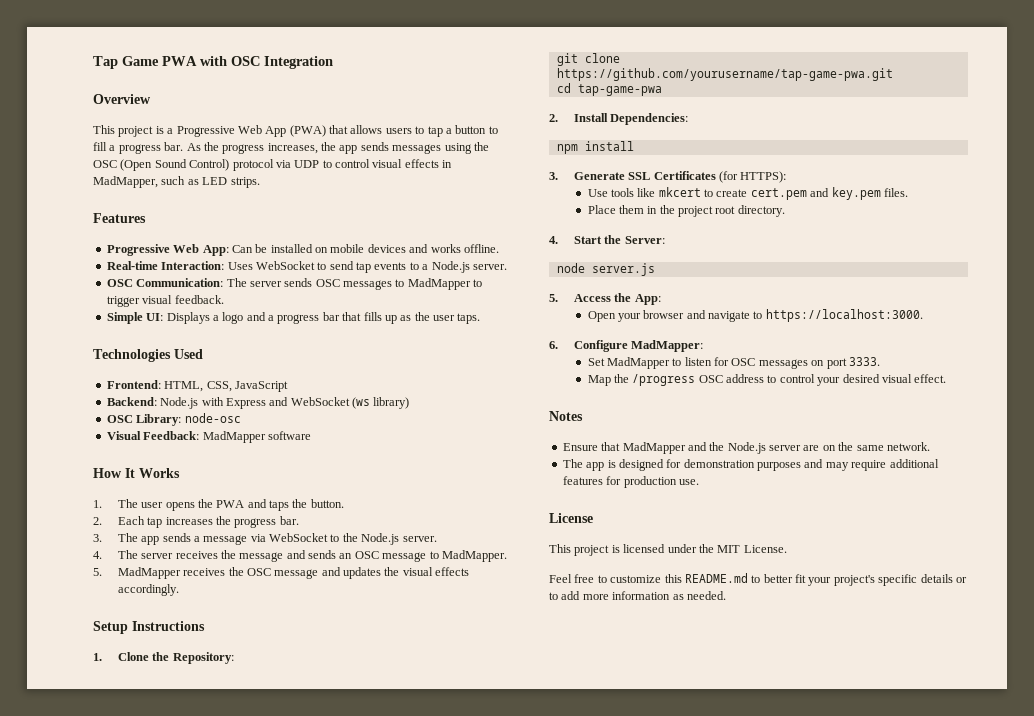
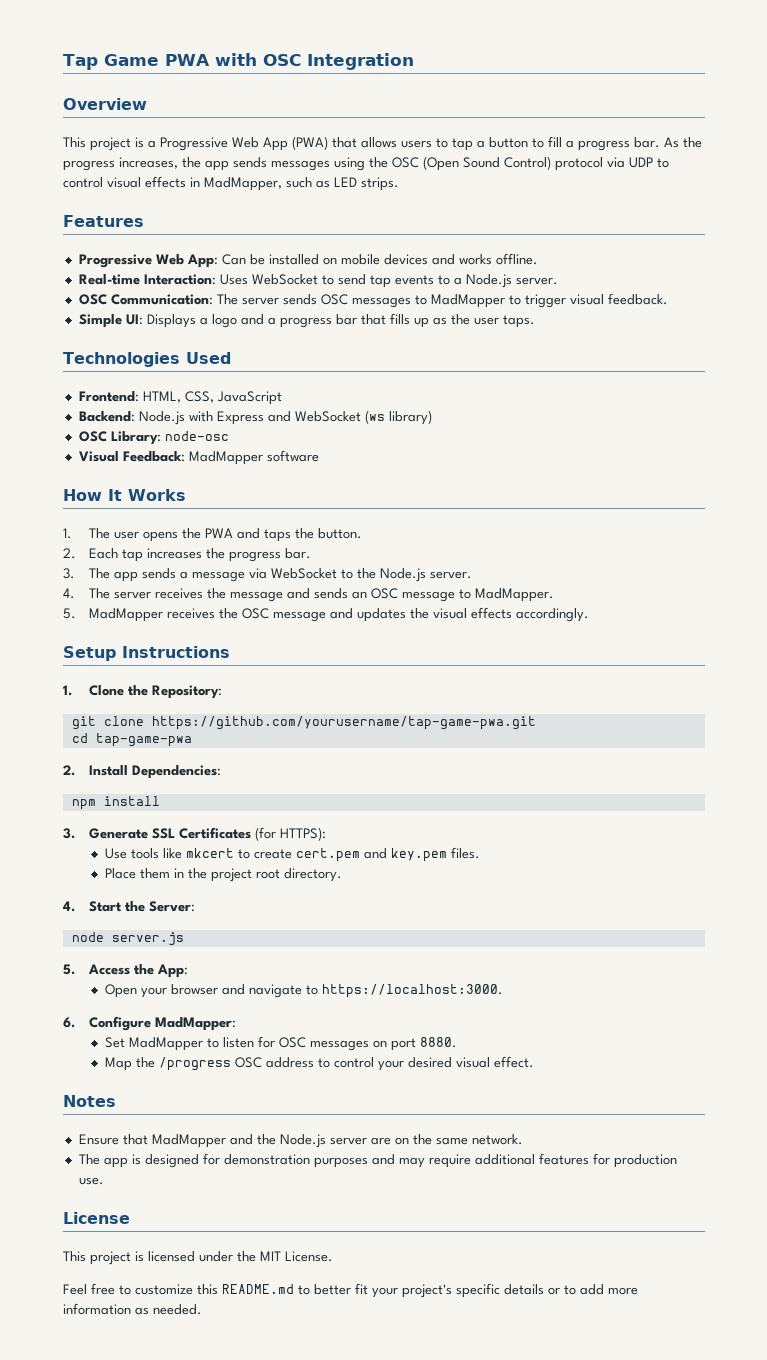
- Set MadMapper to listen for OSC messages on port 3333.
+ Set MadMapper to listen for OSC messages on port 8880.

